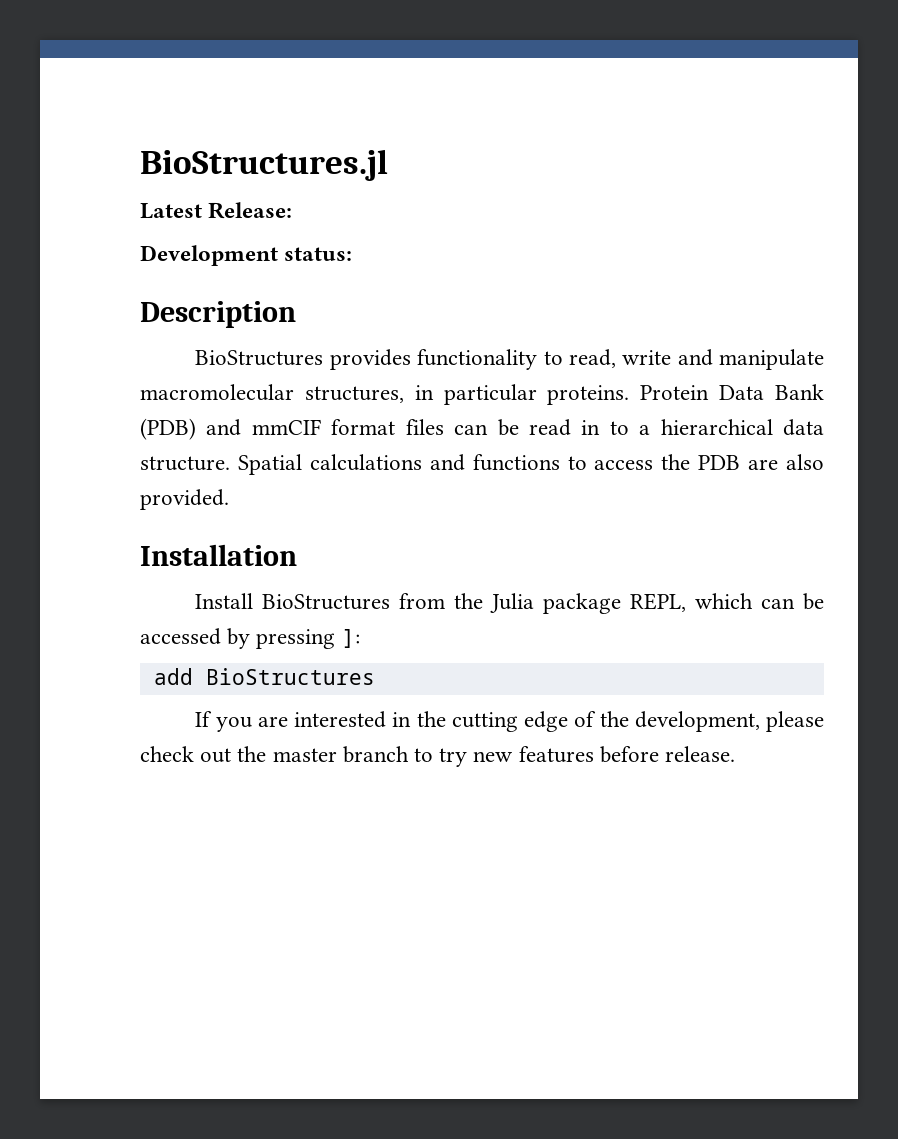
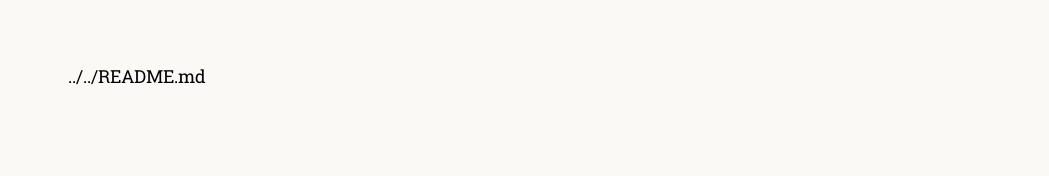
- BioStructures.jl
- Latest Release:
- Development status:
- Description
- BioStructures provides functionality to read, write and manipulate macromolecular structures, in particular proteins. Protein Data Bank (PDB) and mmCIF format files can be read in to a hierarchical data structure. Spatial calculations and functions to access the PDB are also provided.
- Installation
- Install BioStructures from the Julia package REPL, which can be accessed by pressing ]:
- add BioStructures
- If you are interested in the cutting edge of the development, please check out the master branch to try new features before release.
+ ../../README.md

